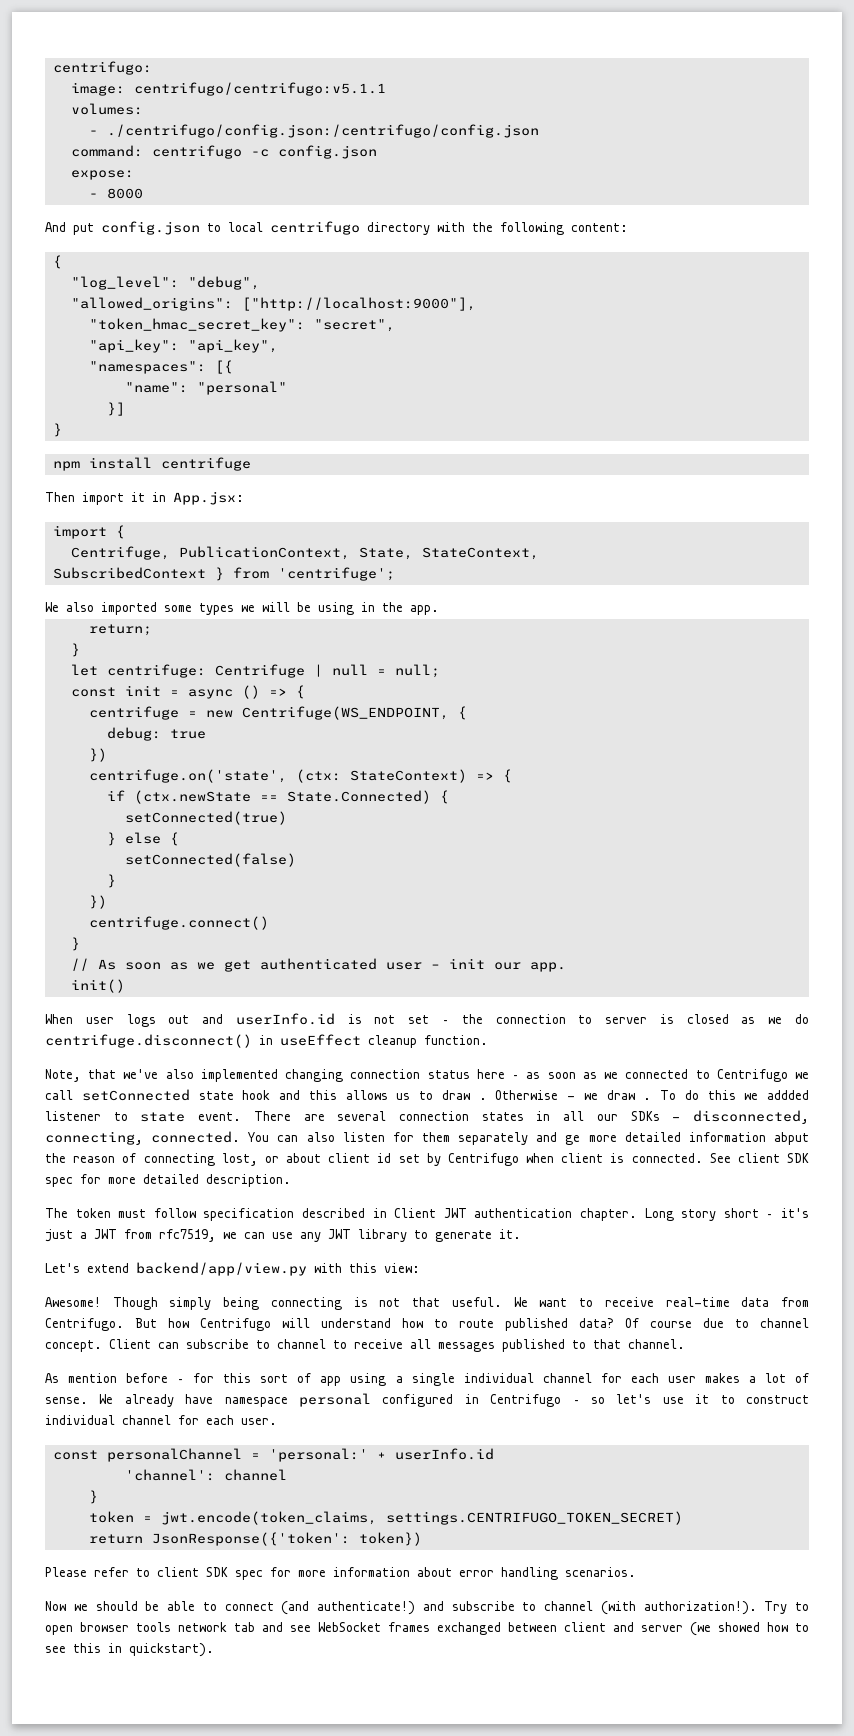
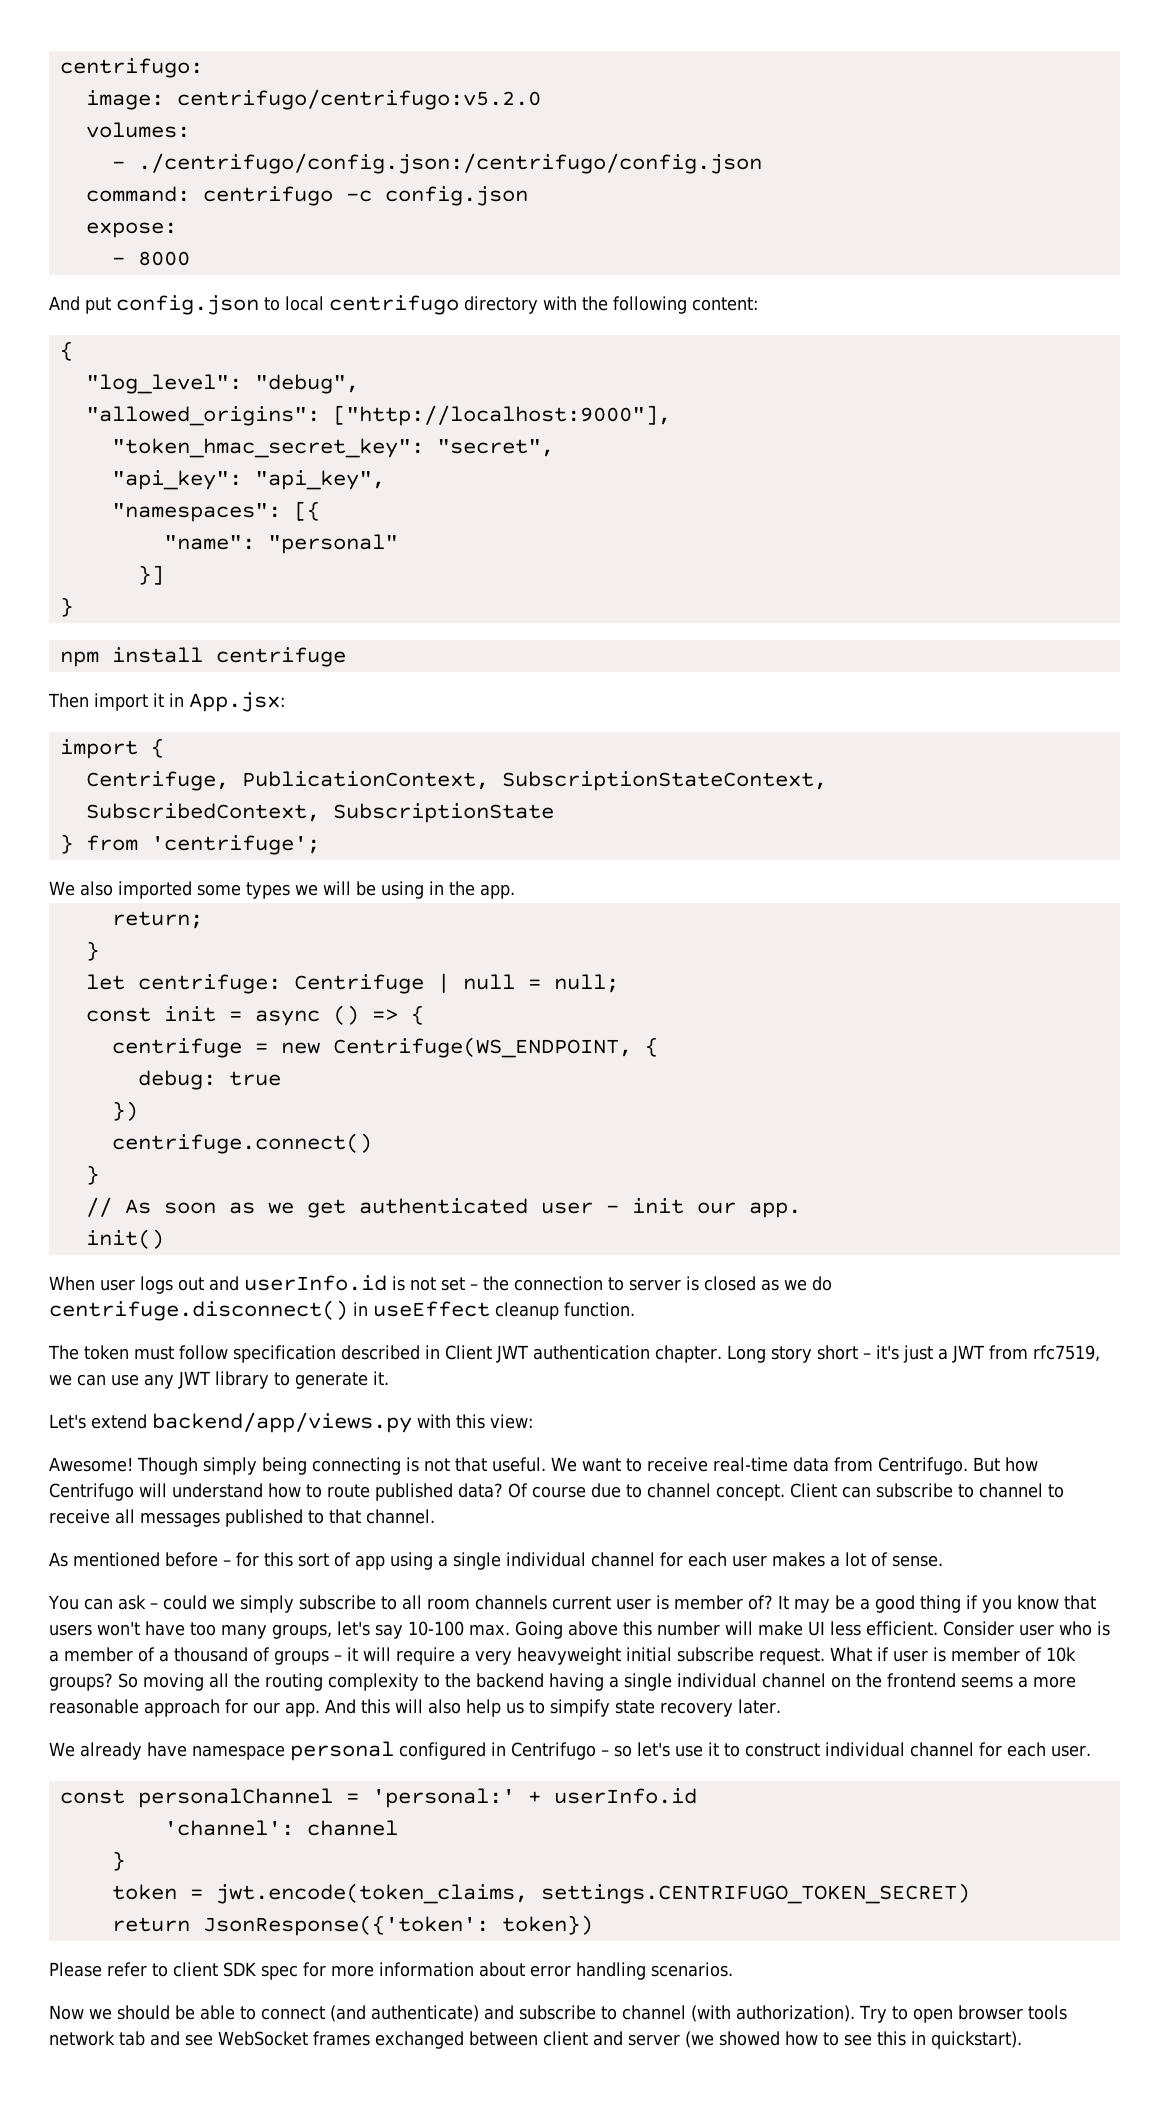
- image: centrifugo/centrifugo:v5.1.1
+ image: centrifugo/centrifugo:v5.2.0
- Centrifuge, PublicationContext, State, StateContext,
- SubscribedContext } from 'centrifuge';
+ Centrifuge, PublicationContext, SubscriptionStateContext,
+ SubscribedContext, SubscriptionState
+ } from 'centrifuge';
- centrifuge.on('state', (ctx: StateContext) => {
- if (ctx.newState == State.Connected) {
- setConnected(true)
- } else {
- setConnected(false)
- }
- })
- Note, that we've also implemented changing connection status here – as soon as we connected to Centrifugo we call setConnected state hook and this allows us to draw . Otherwise - we draw . To do this we addded listener to state event. There are several connection states in all our SDKs - disconnected, connecting, connected. You can also listen for them separately and ge more detailed information abput the reason of connecting lost, or about client id set by Centrifugo when client is connected. See client SDK spec for more detailed description.
- Let's extend backend/app/view.py with this view:
+ Let's extend backend/app/views.py with this view:
- As mention before – for this sort of app using a single individual channel for each user makes a lot of sense. We already have namespace personal configured in Centrifugo – so let's use it to construct individual channel for each user.
+ As mentioned before – for this sort of app using a single individual channel for each user makes a lot of sense.
+ You can ask – could we simply subscribe to all room channels current user is member of? It may be a good thing if you know that users won't have too many groups, let's say 10-100 max. Going above this number will make UI less efficient. Consider user who is a member of a thousand of groups – it will require a very heavyweight initial subscribe request. What if user is member of 10k groups? So moving all the routing complexity to the backend having a single individual channel on the frontend seems a more reasonable approach for our app. And this will also help us to simpify state recovery later.
+ We already have namespace personal configured in Centrifugo – so let's use it to construct individual channel for each user.
- Now we should be able to connect (and authenticate!) and subscribe to channel (with authorization!).
+ Now we should be able to connect (and authenticate) and subscribe to channel (with authorization).

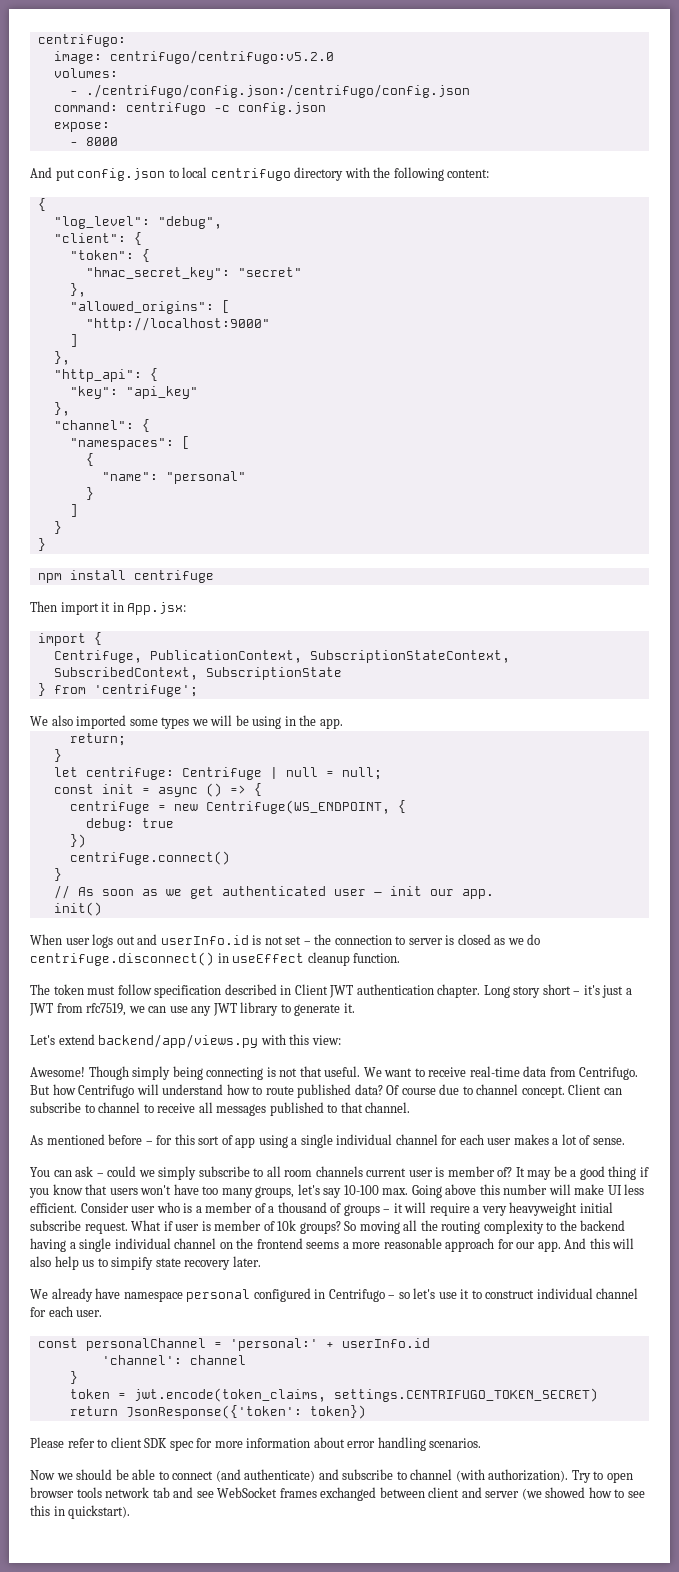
- "allowed_origins": ["http://localhost:9000"],
- "token_hmac_secret_key": "secret",
- "api_key": "api_key",
+ "client": {
+ "token": {
+ "hmac_secret_key": "secret"
+ },
+ "allowed_origins": [
+ "http://localhost:9000"
+ ]
+ },
+ "http_api": {
+ "key": "api_key"
+ },
+ "channel": {
- "namespaces": [{
+ "namespaces": [
+ {
  "name": "personal"
- }]
+ }
+ ]
+ }

